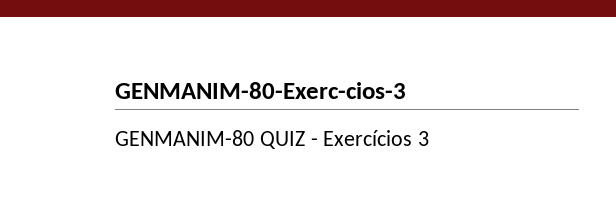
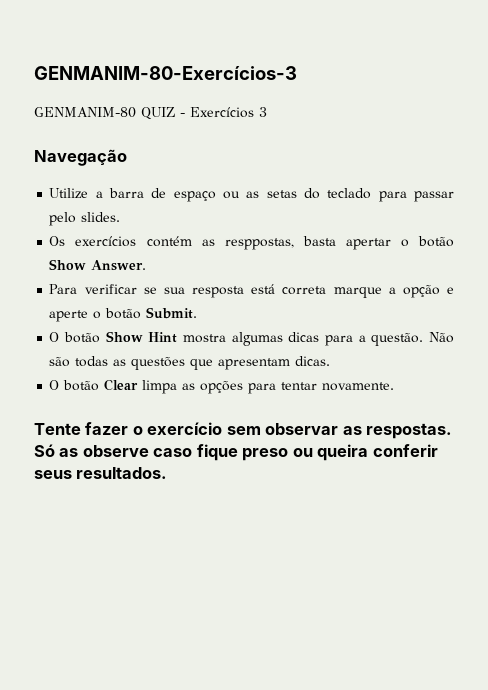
- GENMANIM-80-Exerc-cios-3
+ GENMANIM-80-Exercícios-3
+ Navegação
+ Utilize a barra de espaço ou as setas do teclado para passar pelo slides.
+ Os exercícios contém as resppostas, basta apertar o botão Show Answer.
+ Para verificar se sua resposta está correta marque a opção e aperte o botão Submit.
+ O botão Show Hint mostra algumas dicas para a questão. Não são todas as questões que apresentam dicas.
+ O botão Clear limpa as opções para tentar novamente.
+ Tente fazer o exercício sem observar as respostas. Só as observe caso fique preso ou queira conferir seus resultados.

